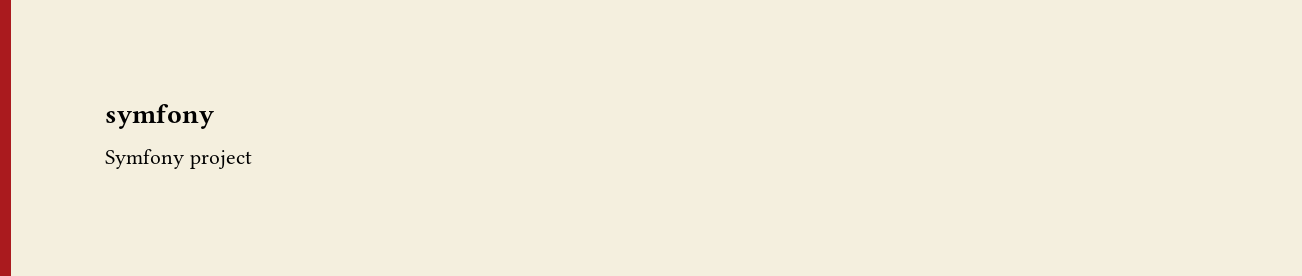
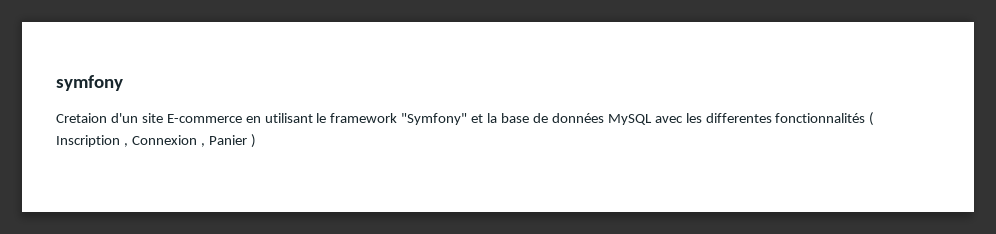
- Symfony project
+ Cretaion d'un site E-commerce en utilisant le framework "Symfony" et la base de données MySQL avec les differentes fonctionnalités ( Inscription , Connexion , Panier )

